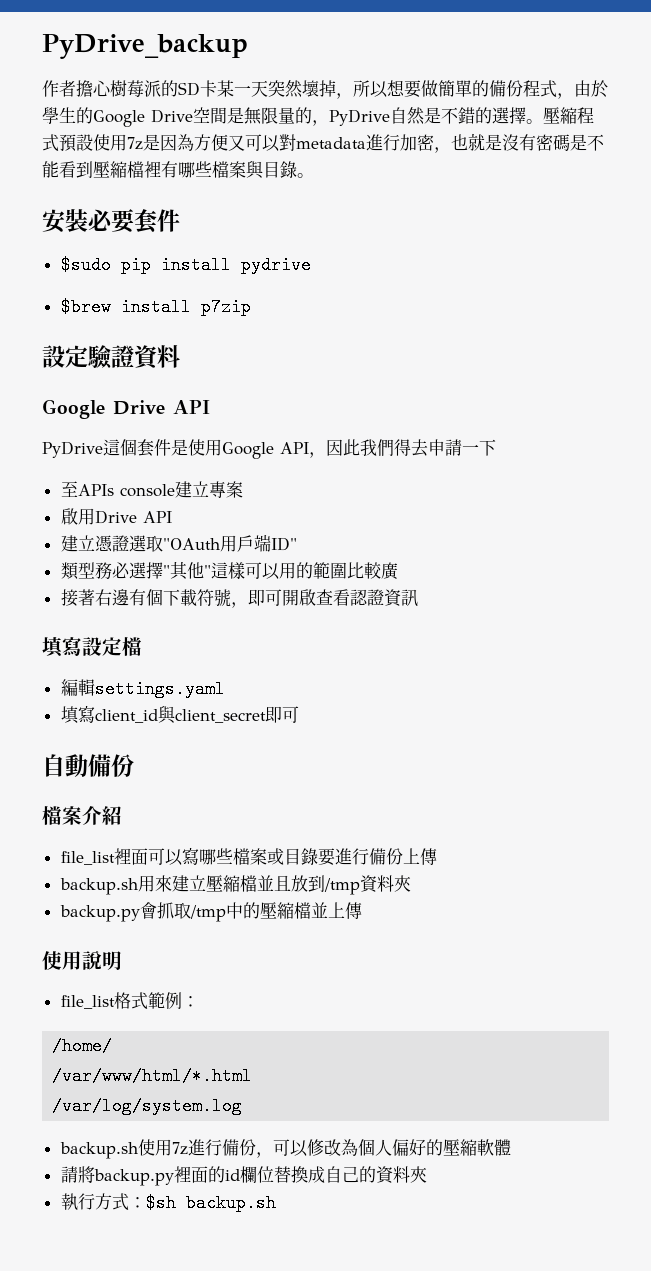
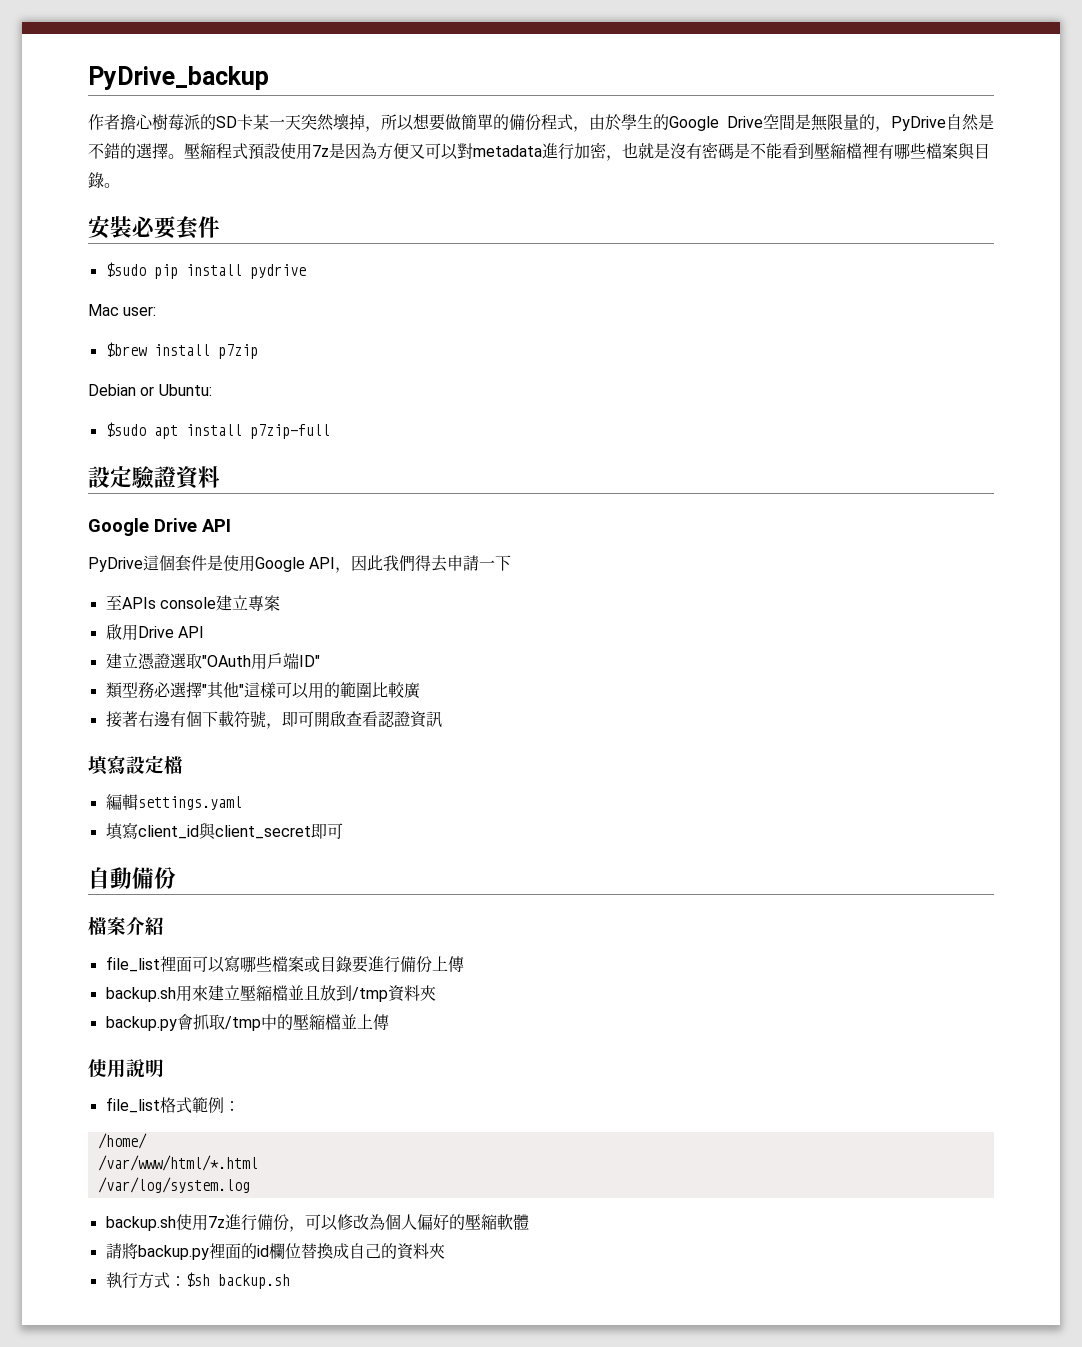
+ Mac user:
+ Debian or Ubuntu:
+ $sudo apt install p7zip-full

